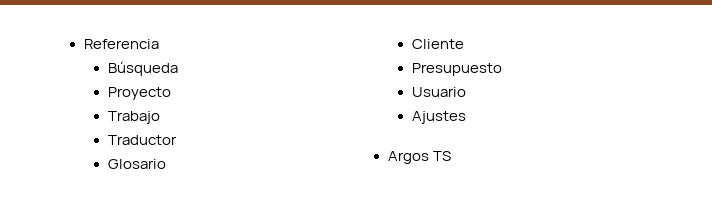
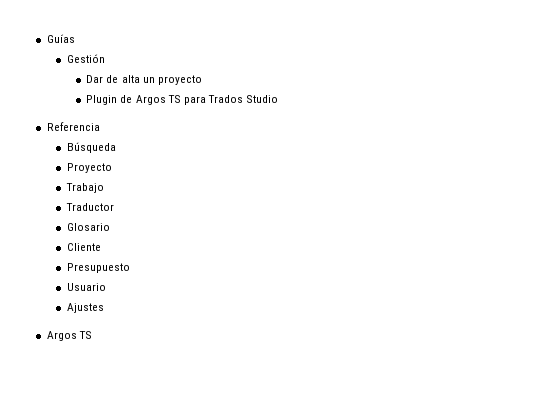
+ Guías
+ Gestión
+ Dar de alta un proyecto
+ Plugin de Argos TS para Trados Studio

